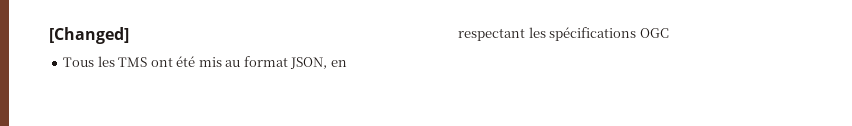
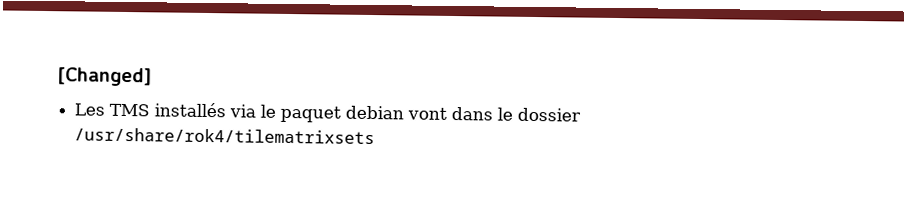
- Tous les TMS ont été mis au format JSON, en respectant les spécifications OGC
+ Les TMS installés via le paquet debian vont dans le dossier /usr/share/rok4/tilematrixsets

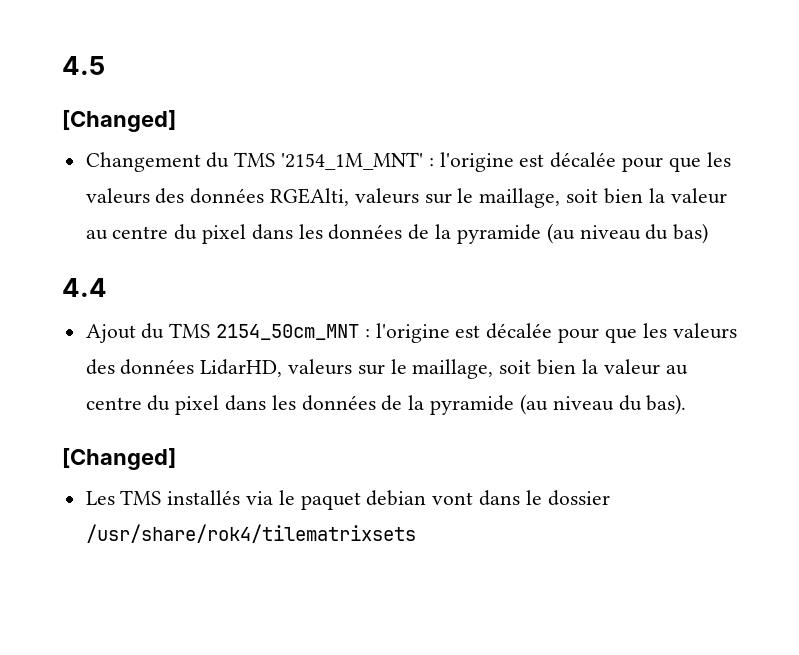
+ 4.5
+ [Changed]
+ Changement du TMS '2154_1M_MNT' : l'origine est décalée pour que les valeurs des données RGEAlti, valeurs sur le maillage, soit bien la valeur au centre du pixel dans les données de la pyramide (au niveau du bas)
+ 4.4
+ Ajout du TMS 2154_50cm_MNT : l'origine est décalée pour que les valeurs des données LidarHD, valeurs sur le maillage, soit bien la valeur au centre du pixel dans les données de la pyramide (au niveau du bas).

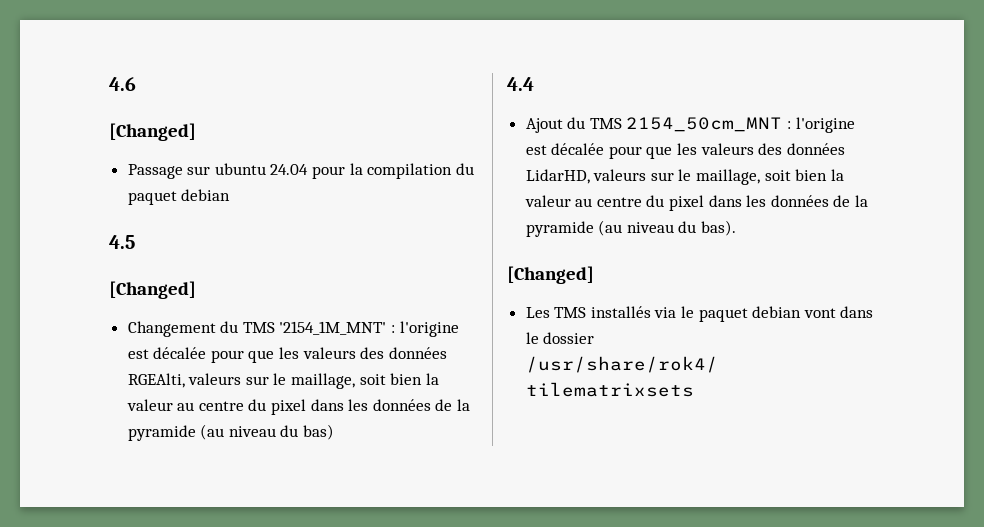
+ 4.6
+ [Changed]
+ Passage sur ubuntu 24.04 pour la compilation du paquet debian

